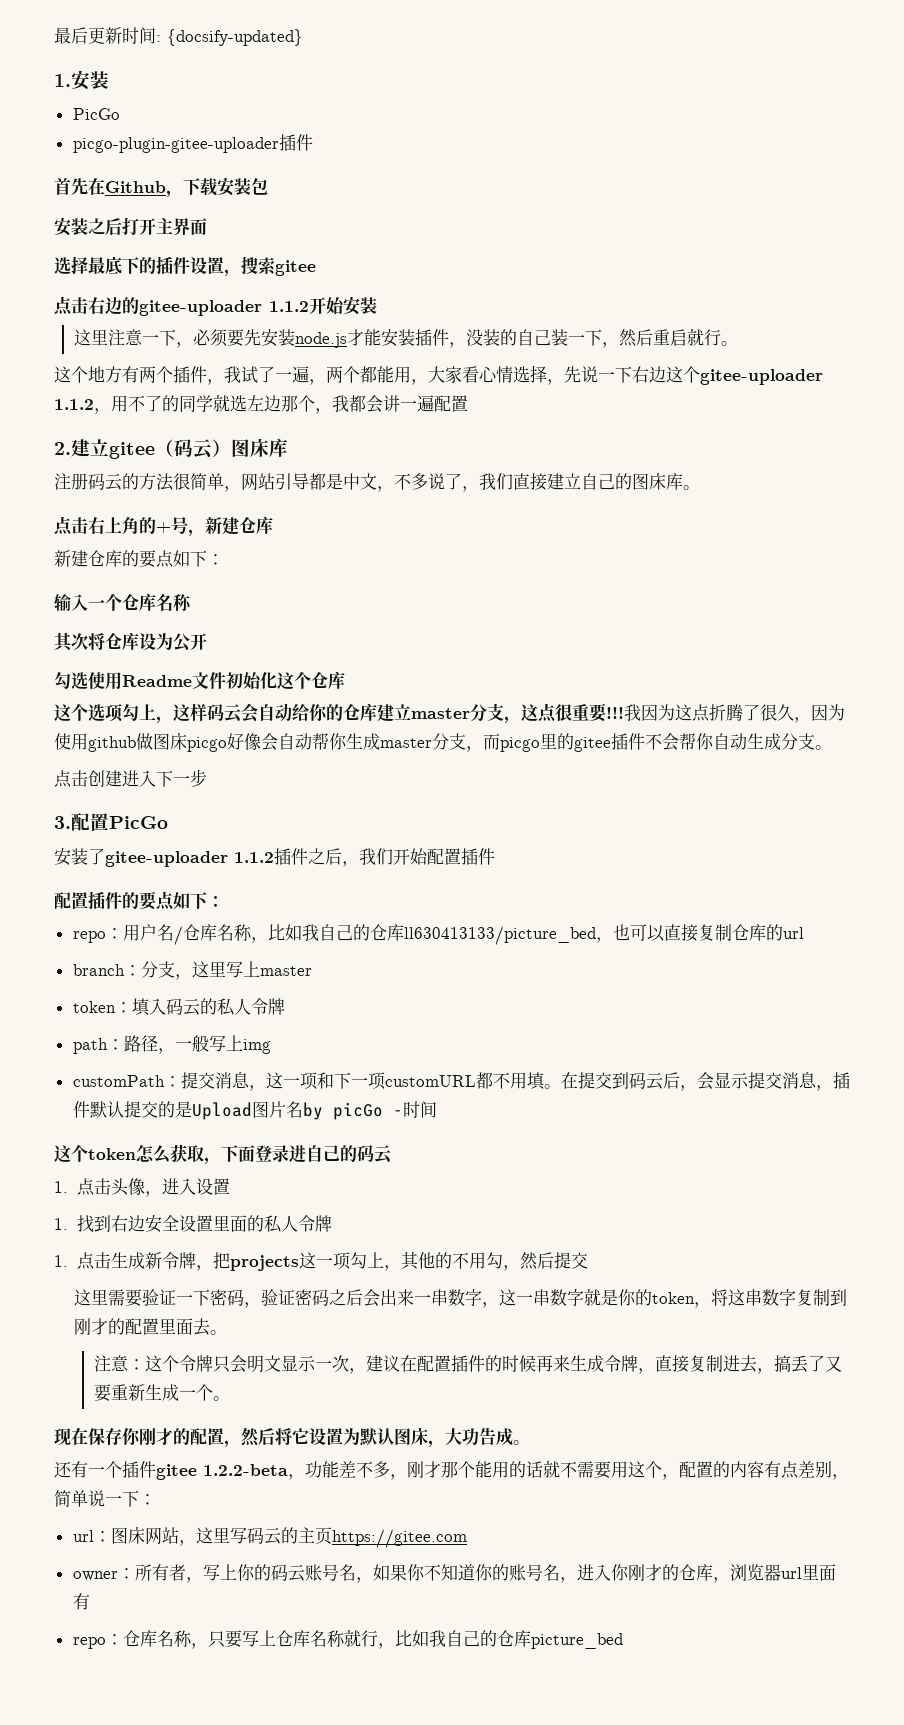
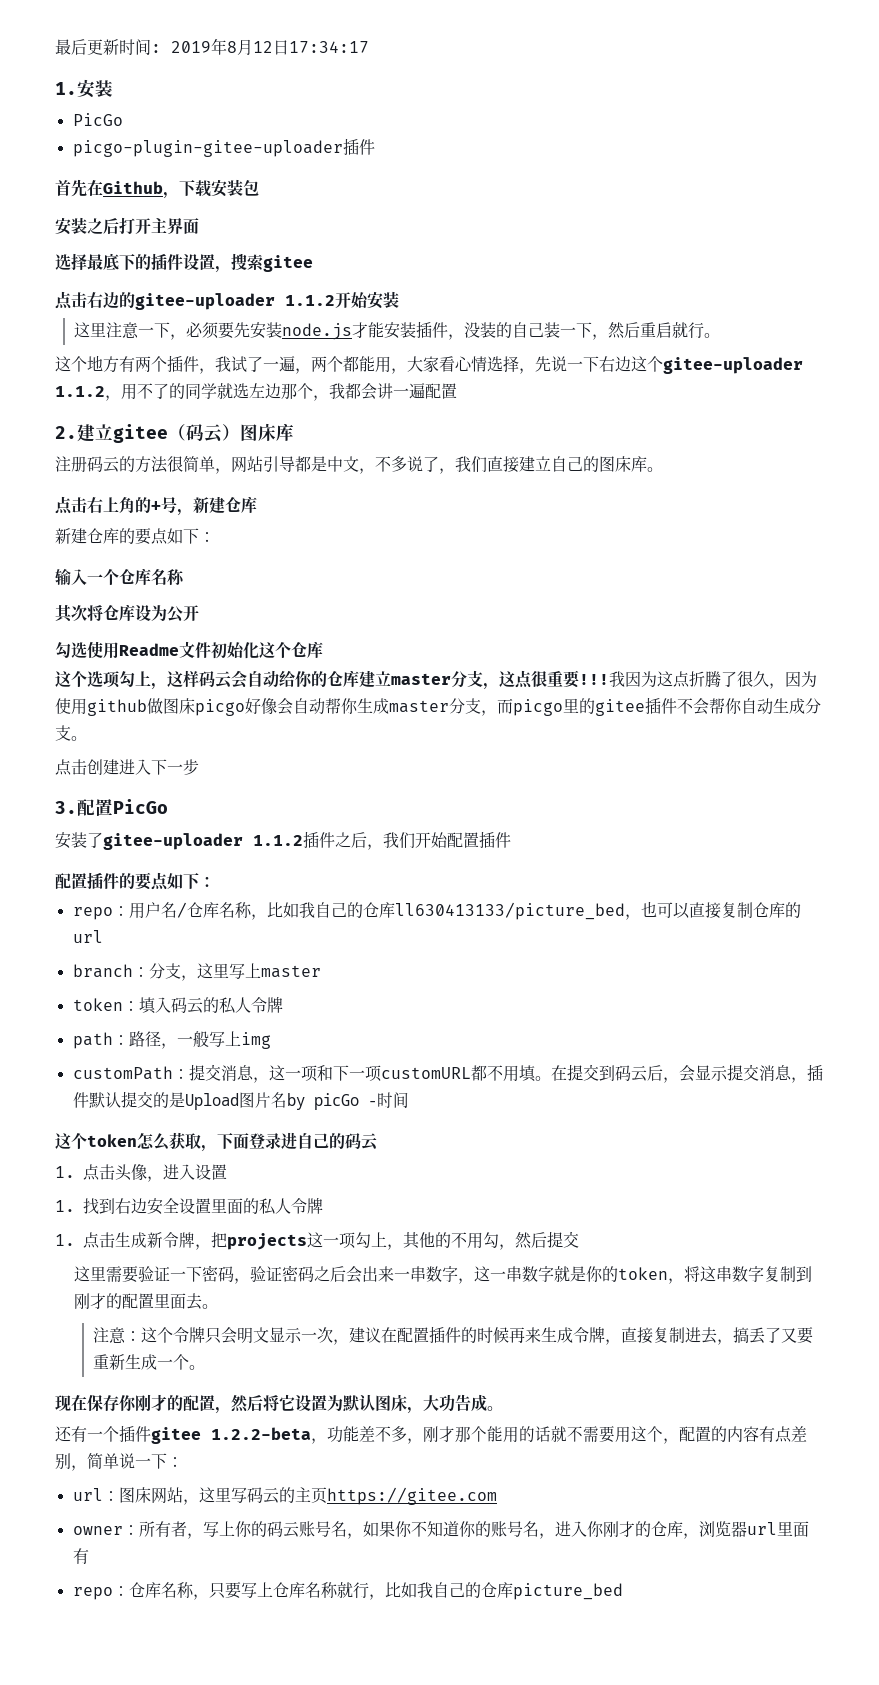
- 最后更新时间: {docsify-updated}
+ 最后更新时间: 2019年8月12日17:34:17

